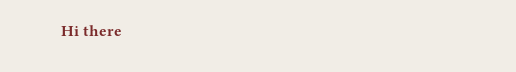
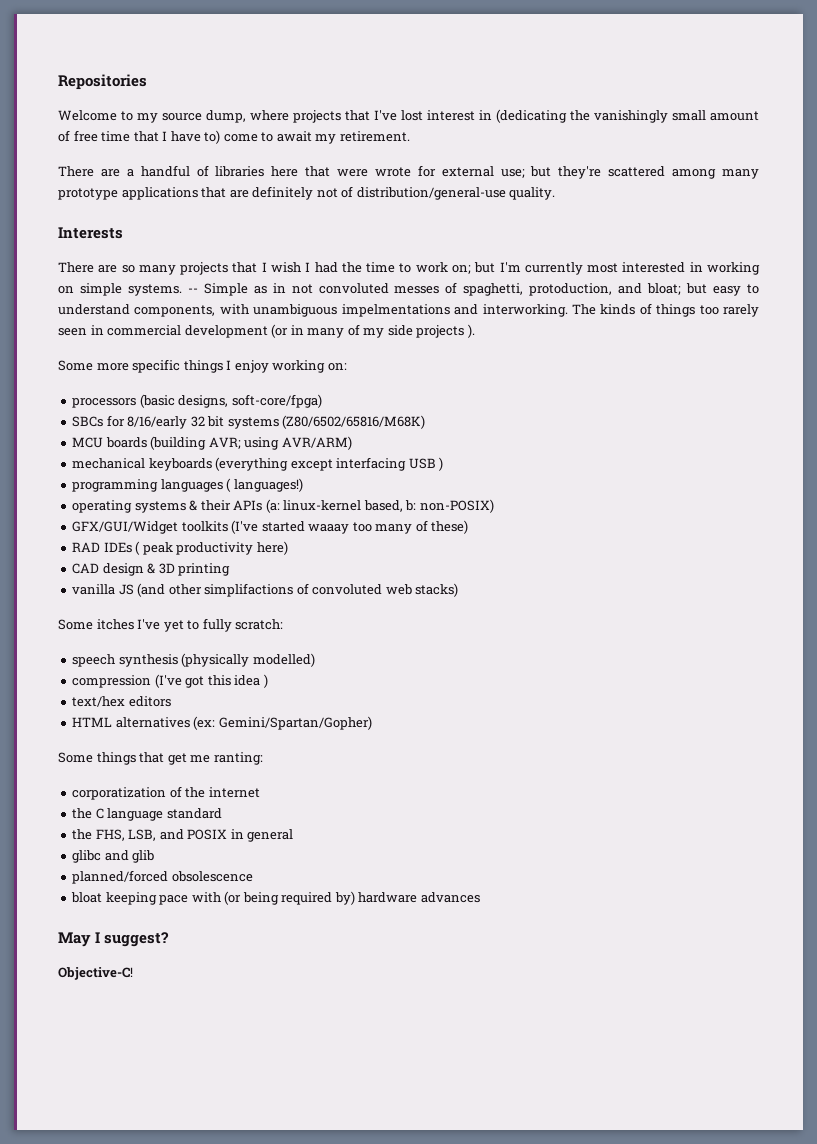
- Hi there
+ Repositories
+ Welcome to my source dump, where projects that I've lost interest in (dedicating the vanishingly small amount of free time that I have to) come to await my retirement.
+ There are a handful of libraries here that were wrote for external use; but they're scattered among many prototype applications that are definitely not of distribution/general-use quality.
+ Interests
+ There are so many projects that I wish I had the time to work on; but I'm currently most interested in working on simple systems. -- Simple as in not convoluted messes of spaghetti, protoduction, and bloat; but easy to understand components, with unambiguous impelmentations and interworking. The kinds of things too rarely seen in commercial development (or in many of my side projects ).
+ Some more specific things I enjoy working on:
+ processors (basic designs, soft-core/fpga)
+ SBCs for 8/16/early 32 bit systems (Z80/6502/65816/M68K)
+ MCU boards (building AVR; using AVR/ARM)
+ mechanical keyboards (everything except interfacing USB )
+ programming languages ( languages!)
+ operating systems & their APIs (a: linux-kernel based, b: non-POSIX)
+ GFX/GUI/Widget toolkits (I've started waaay too many of these)
+ RAD IDEs ( peak productivity here)
+ CAD design & 3D printing
+ vanilla JS (and other simplifactions of convoluted web stacks)
+ Some itches I've yet to fully scratch:
+ speech synthesis (physically modelled)
+ compression (I've got this idea )
+ text/hex editors
+ HTML alternatives (ex: Gemini/Spartan/Gopher)
+ Some things that get me ranting:
+ corporatization of the internet
+ the C language standard
+ the FHS, LSB, and POSIX in general
+ glibc and glib
+ planned/forced obsolescence
+ bloat keeping pace with (or being required by) hardware advances
+ May I suggest?
+ Objective-C!

